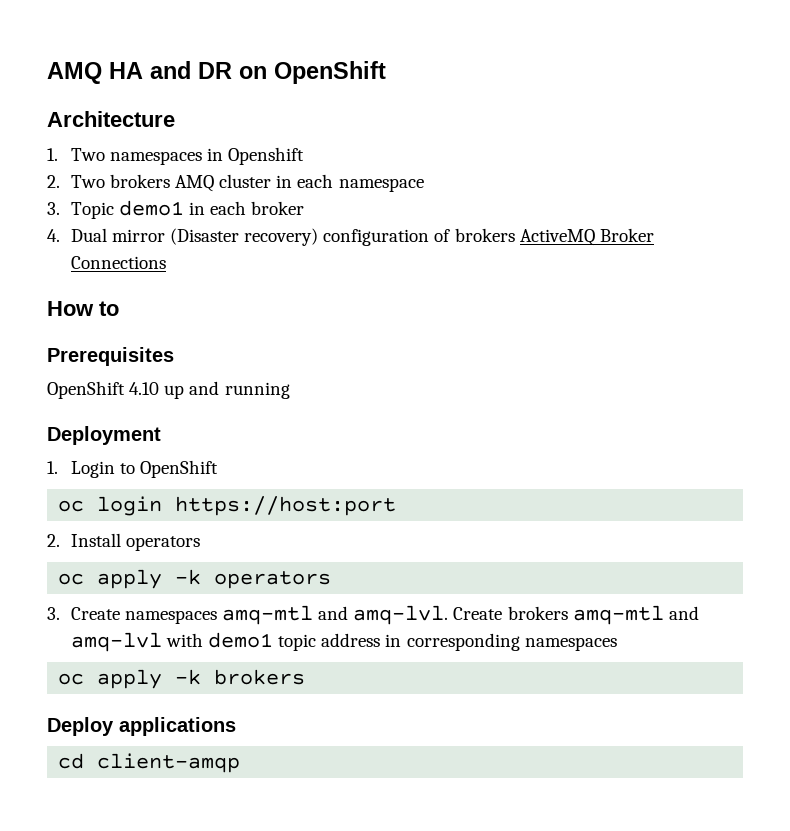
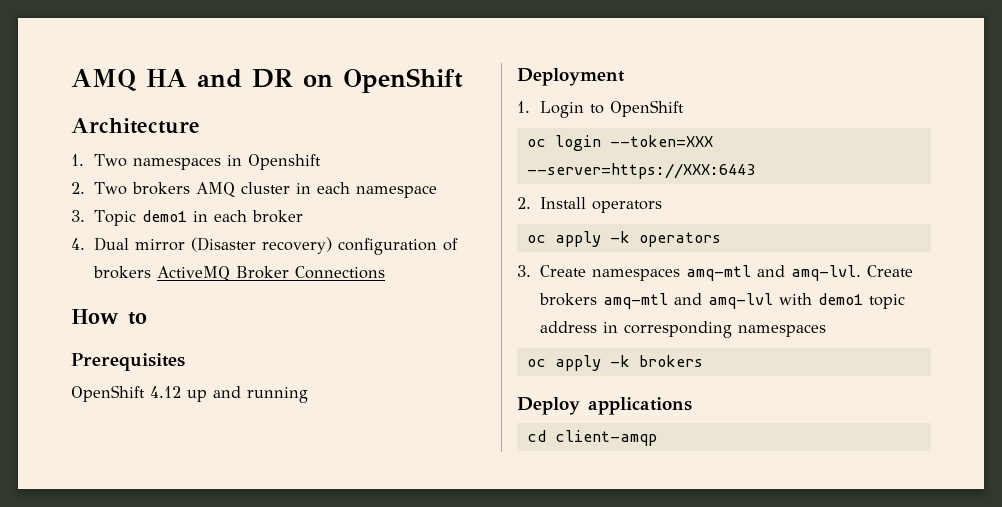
- OpenShift 4.10 up and running
+ OpenShift 4.12 up and running
- oc login https://host:port
+ oc login --token=XXX --server=https://XXX:6443

